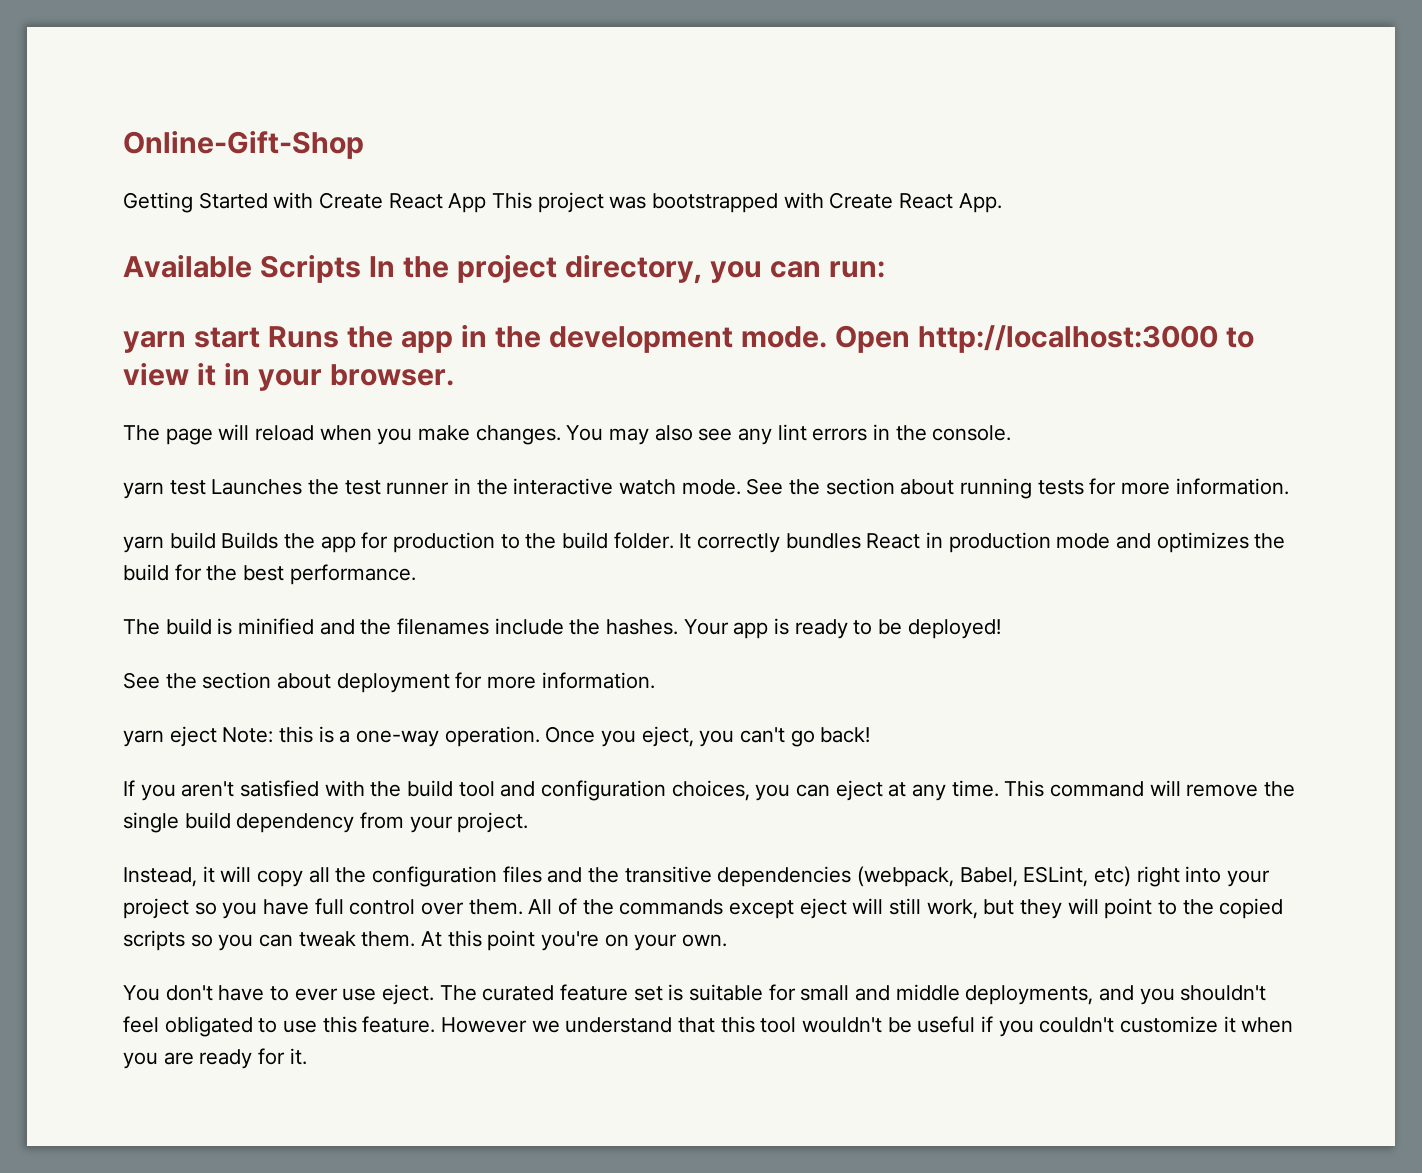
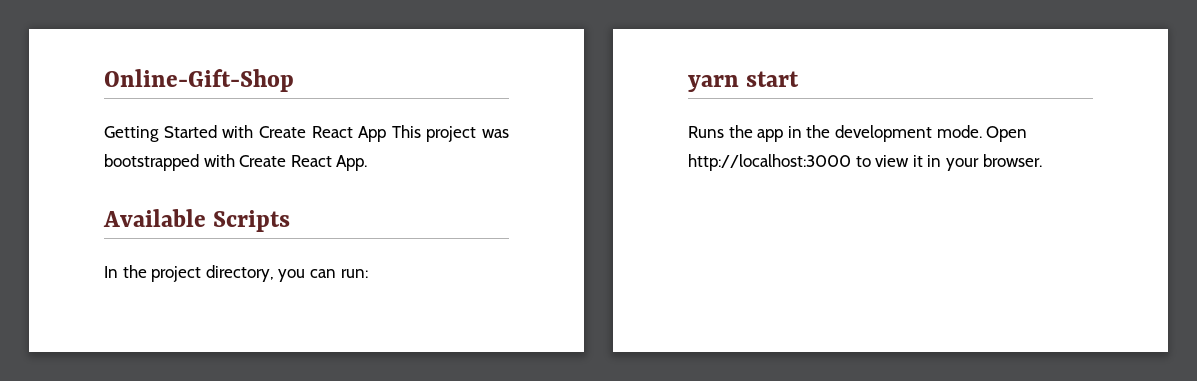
- Available Scripts In the project directory, you can run:
+ Available Scripts
+ In the project directory, you can run:
- yarn start Runs the app in the development mode.
+ yarn start
+ Runs the app in the development mode.
- The page will reload when you make changes. You may also see any lint errors in the console.
- yarn test Launches the test runner in the interactive watch mode. See the section about running tests for more information.
- yarn build Builds the app for production to the build folder. It correctly bundles React in production mode and optimizes the build for the best performance.
- The build is minified and the filenames include the hashes. Your app is ready to be deployed!
- See the section about deployment for more information.
- yarn eject Note: this is a one-way operation. Once you eject, you can't go back!
- If you aren't satisfied with the build tool and configuration choices, you can eject at any time. This command will remove the single build dependency from your project.
- Instead, it will copy all the configuration files and the transitive dependencies (webpack, Babel, ESLint, etc) right into your project so you have full control over them. All of the commands except eject will still work, but they will point to the copied scripts so you can tweak them. At this point you're on your own.
- You don't have to ever use eject. The curated feature set is suitable for small and middle deployments, and you shouldn't feel obligated to use this feature. However we understand that this tool wouldn't be useful if you couldn't customize it when you are ready for it.

